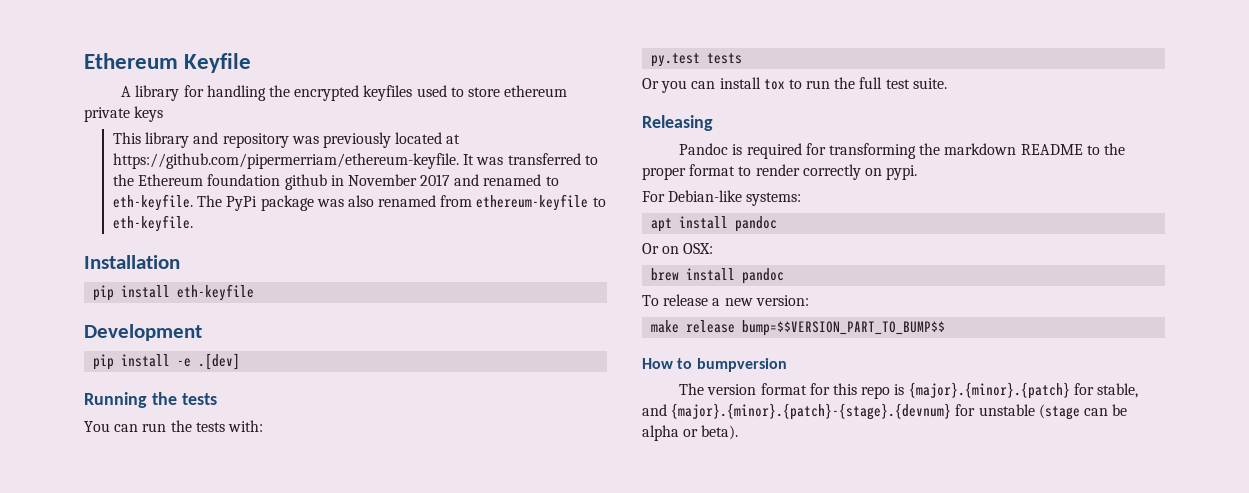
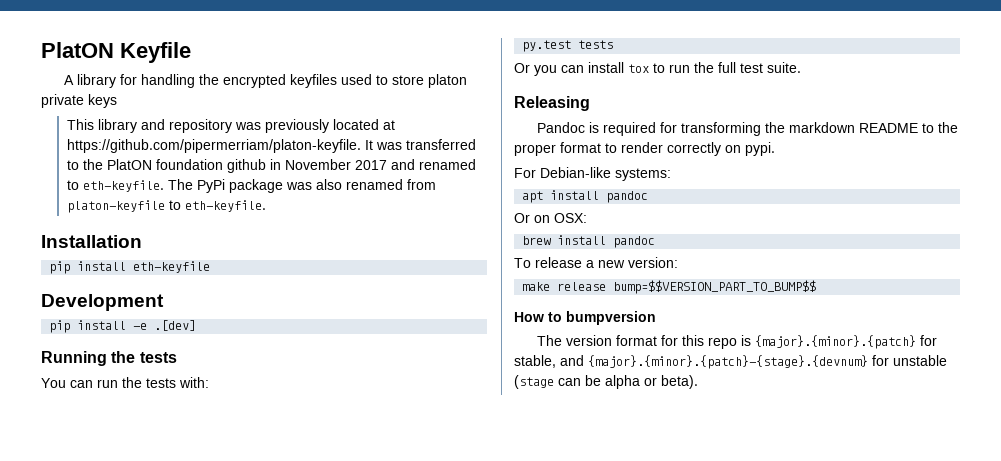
- Ethereum Keyfile
+ PlatON Keyfile
- A library for handling the encrypted keyfiles used to store ethereum private keys
+ A library for handling the encrypted keyfiles used to store platon private keys
- This library and repository was previously located at https://github.com/pipermerriam/ethereum-keyfile. It was transferred to the Ethereum foundation github in November 2017 and renamed to eth-keyfile.
+ This library and repository was previously located at https://github.com/pipermerriam/platon-keyfile. It was transferred to the PlatON foundation github in November 2017 and renamed to eth-keyfile.
- The PyPi package was also renamed from ethereum-keyfile to eth-keyfile.
+ The PyPi package was also renamed from platon-keyfile to eth-keyfile.

